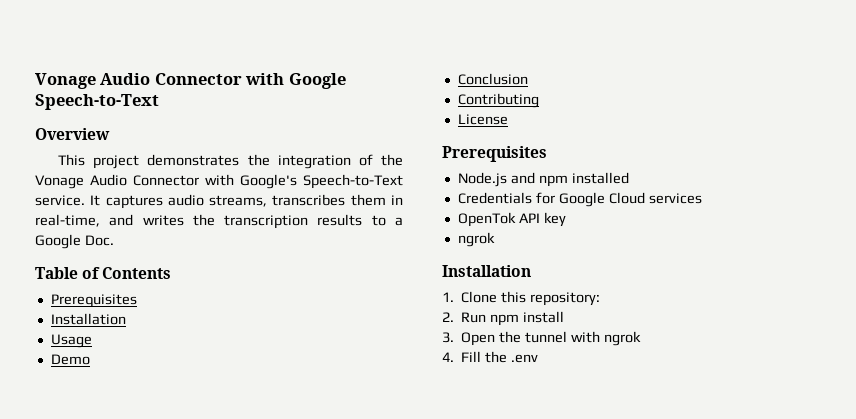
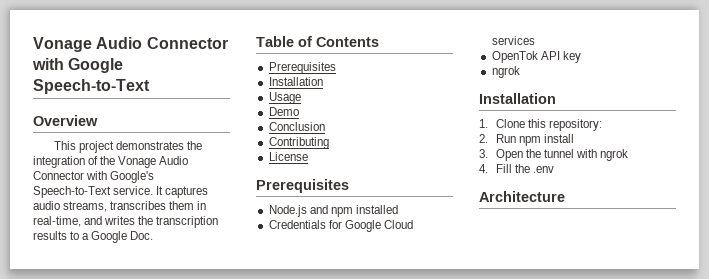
+ Architecture

